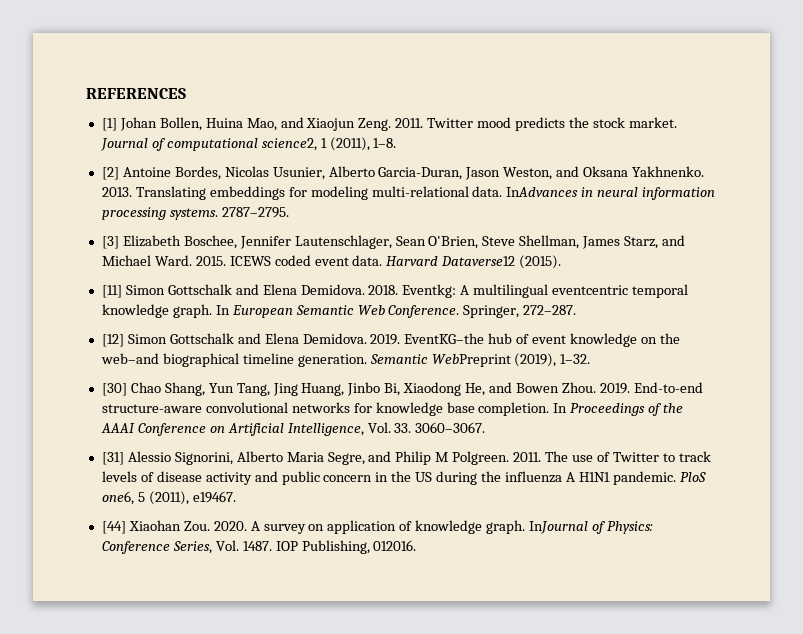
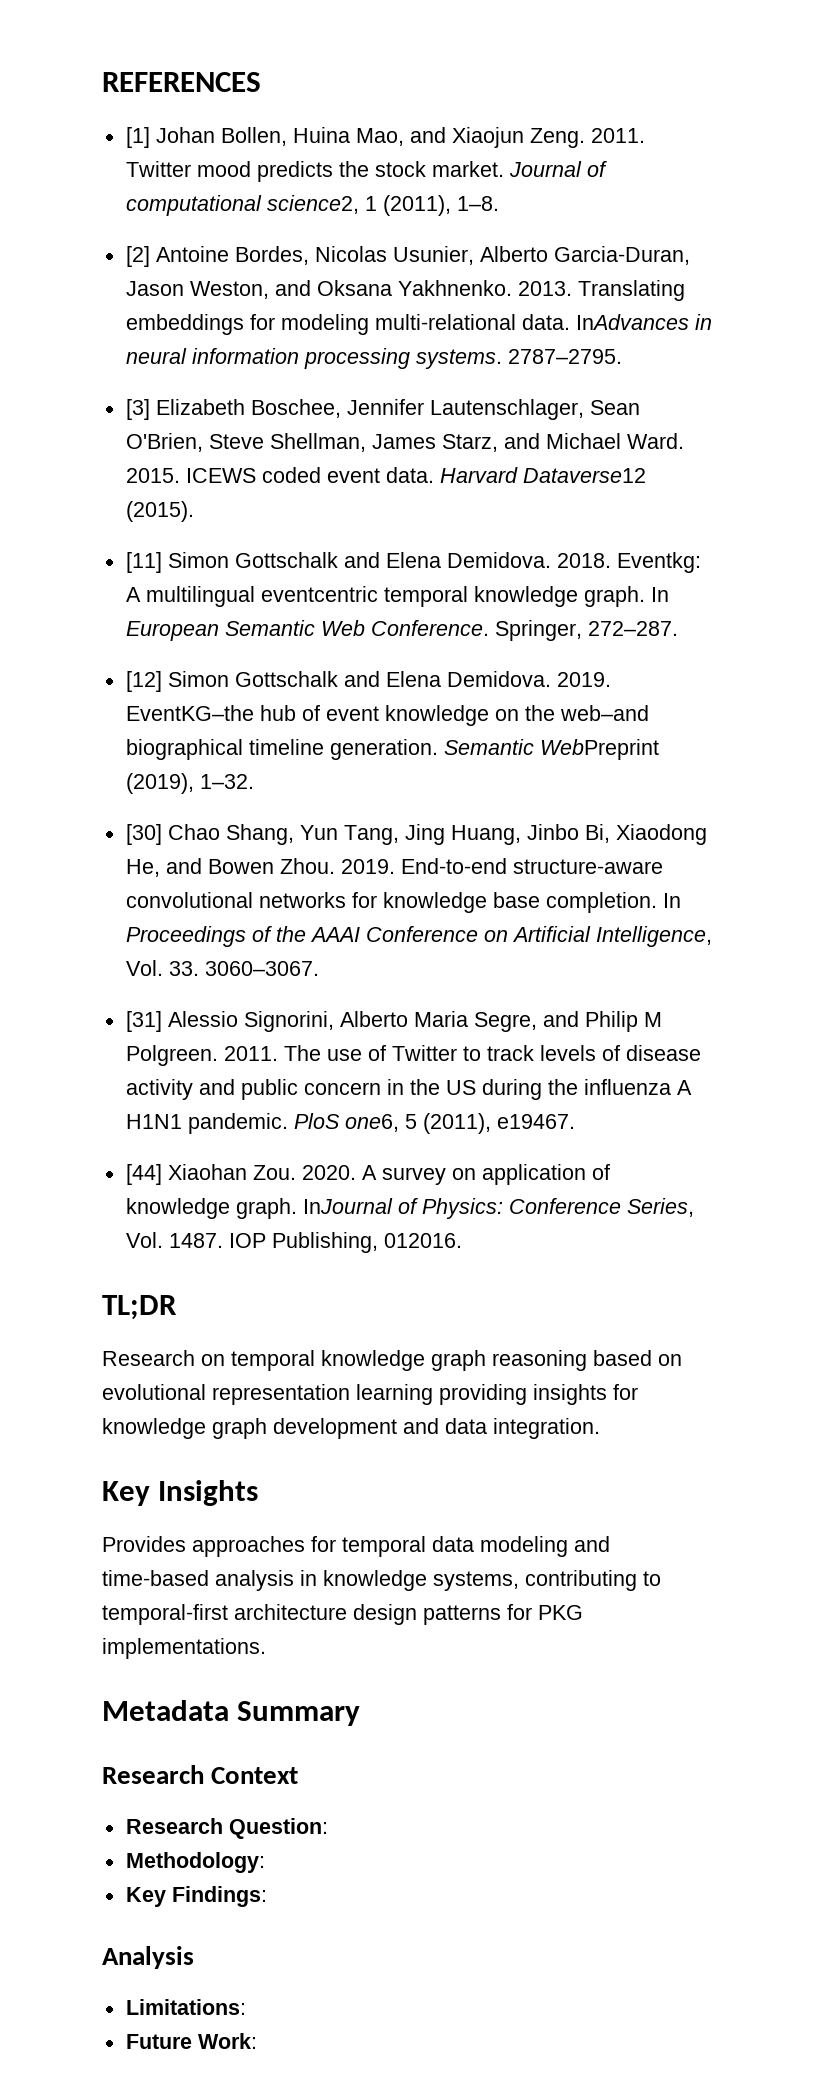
+ TL;DR
+ Research on temporal knowledge graph reasoning based on evolutional representation learning providing insights for knowledge graph development and data integration.
+ Key Insights
+ Provides approaches for temporal data modeling and time-based analysis in knowledge systems, contributing to temporal-first architecture design patterns for PKG implementations.
+ Metadata Summary
+ Research Context
+ Research Question:
+ Methodology:
+ Key Findings:
+ Analysis
+ Limitations:
+ Future Work:

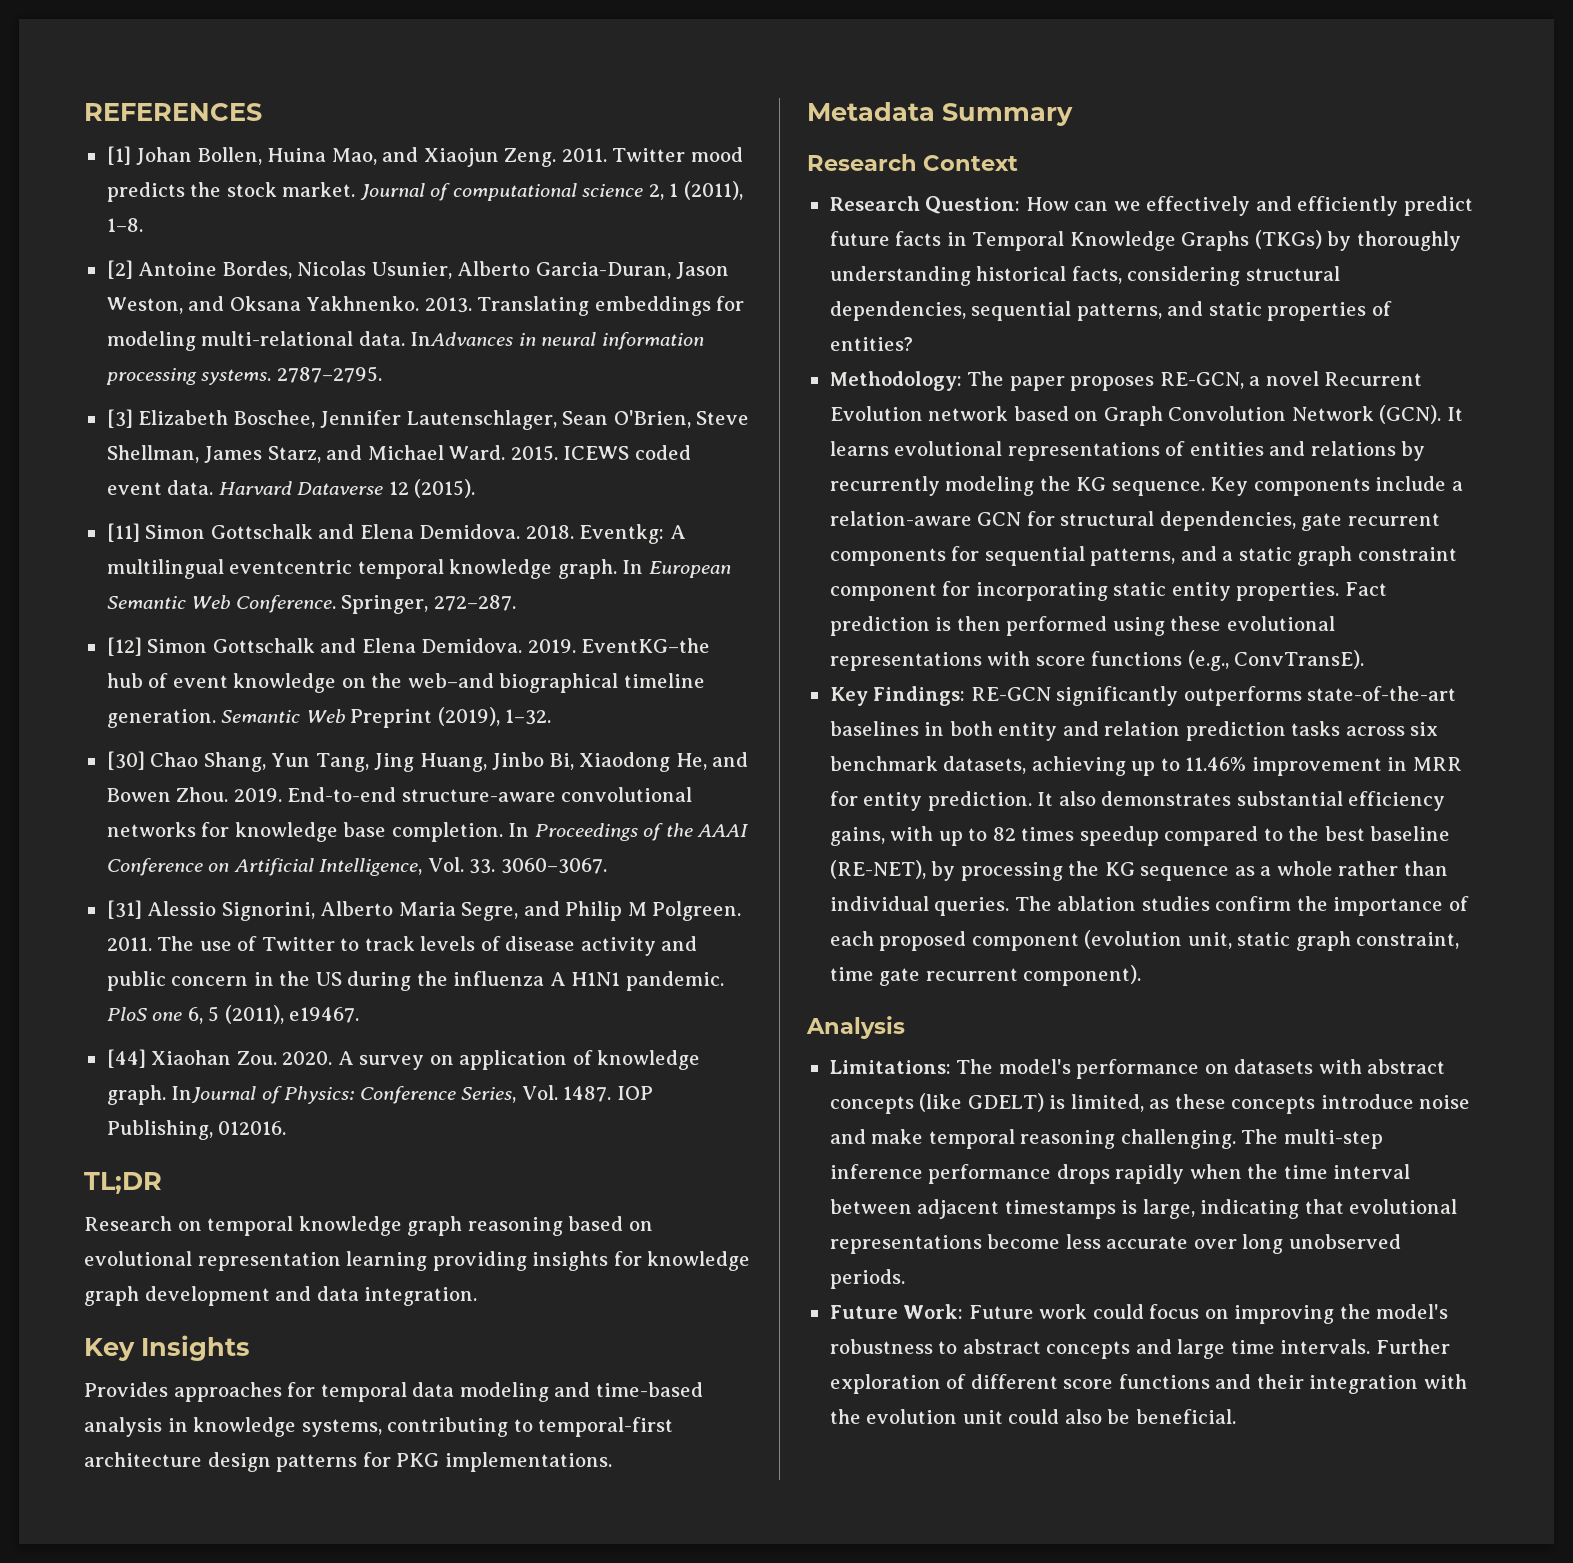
- Journal of computational science2, 1 (2011), 1–8.
+ Journal of computational science 2, 1 (2011), 1–8.
- Harvard Dataverse12 (2015).
+ Harvard Dataverse 12 (2015).
- Semantic WebPreprint (2019), 1–32.
+ Semantic Web Preprint (2019), 1–32.
- PloS one6, 5 (2011), e19467.
+ PloS one 6, 5 (2011), e19467.
- Research Question:
- Methodology:
- Key Findings:
+ Research Question: How can we effectively and efficiently predict future facts in Temporal Knowledge Graphs (TKGs) by thoroughly understanding historical facts, considering structural dependencies, sequential patterns, and static properties of entities?
+ Methodology: The paper proposes RE-GCN, a novel Recurrent Evolution network based on Graph Convolution Network (GCN). It learns evolutional representations of entities and relations by recurrently modeling the KG sequence. Key components include a relation-aware GCN for structural dependencies, gate recurrent components for sequential patterns, and a static graph constraint component for incorporating static entity properties. Fact prediction is then performed using these evolutional representations with score functions (e.g., ConvTransE).
+ Key Findings: RE-GCN significantly outperforms state-of-the-art baselines in both entity and relation prediction tasks across six benchmark datasets, achieving up to 11.46% improvement in MRR for entity prediction. It also demonstrates substantial efficiency gains, with up to 82 times speedup compared to the best baseline (RE-NET), by processing the KG sequence as a whole rather than individual queries. The ablation studies confirm the importance of each proposed component (evolution unit, static graph constraint, time gate recurrent component).
  Analysis
- Limitations:
- Future Work:
+ Limitations: The model's performance on datasets with abstract concepts (like GDELT) is limited, as these concepts introduce noise and make temporal reasoning challenging. The multi-step inference performance drops rapidly when the time interval between adjacent timestamps is large, indicating that evolutional representations become less accurate over long unobserved periods.
+ Future Work: Future work could focus on improving the model's robustness to abstract concepts and large time intervals. Further exploration of different score functions and their integration with the evolution unit could also be beneficial.

